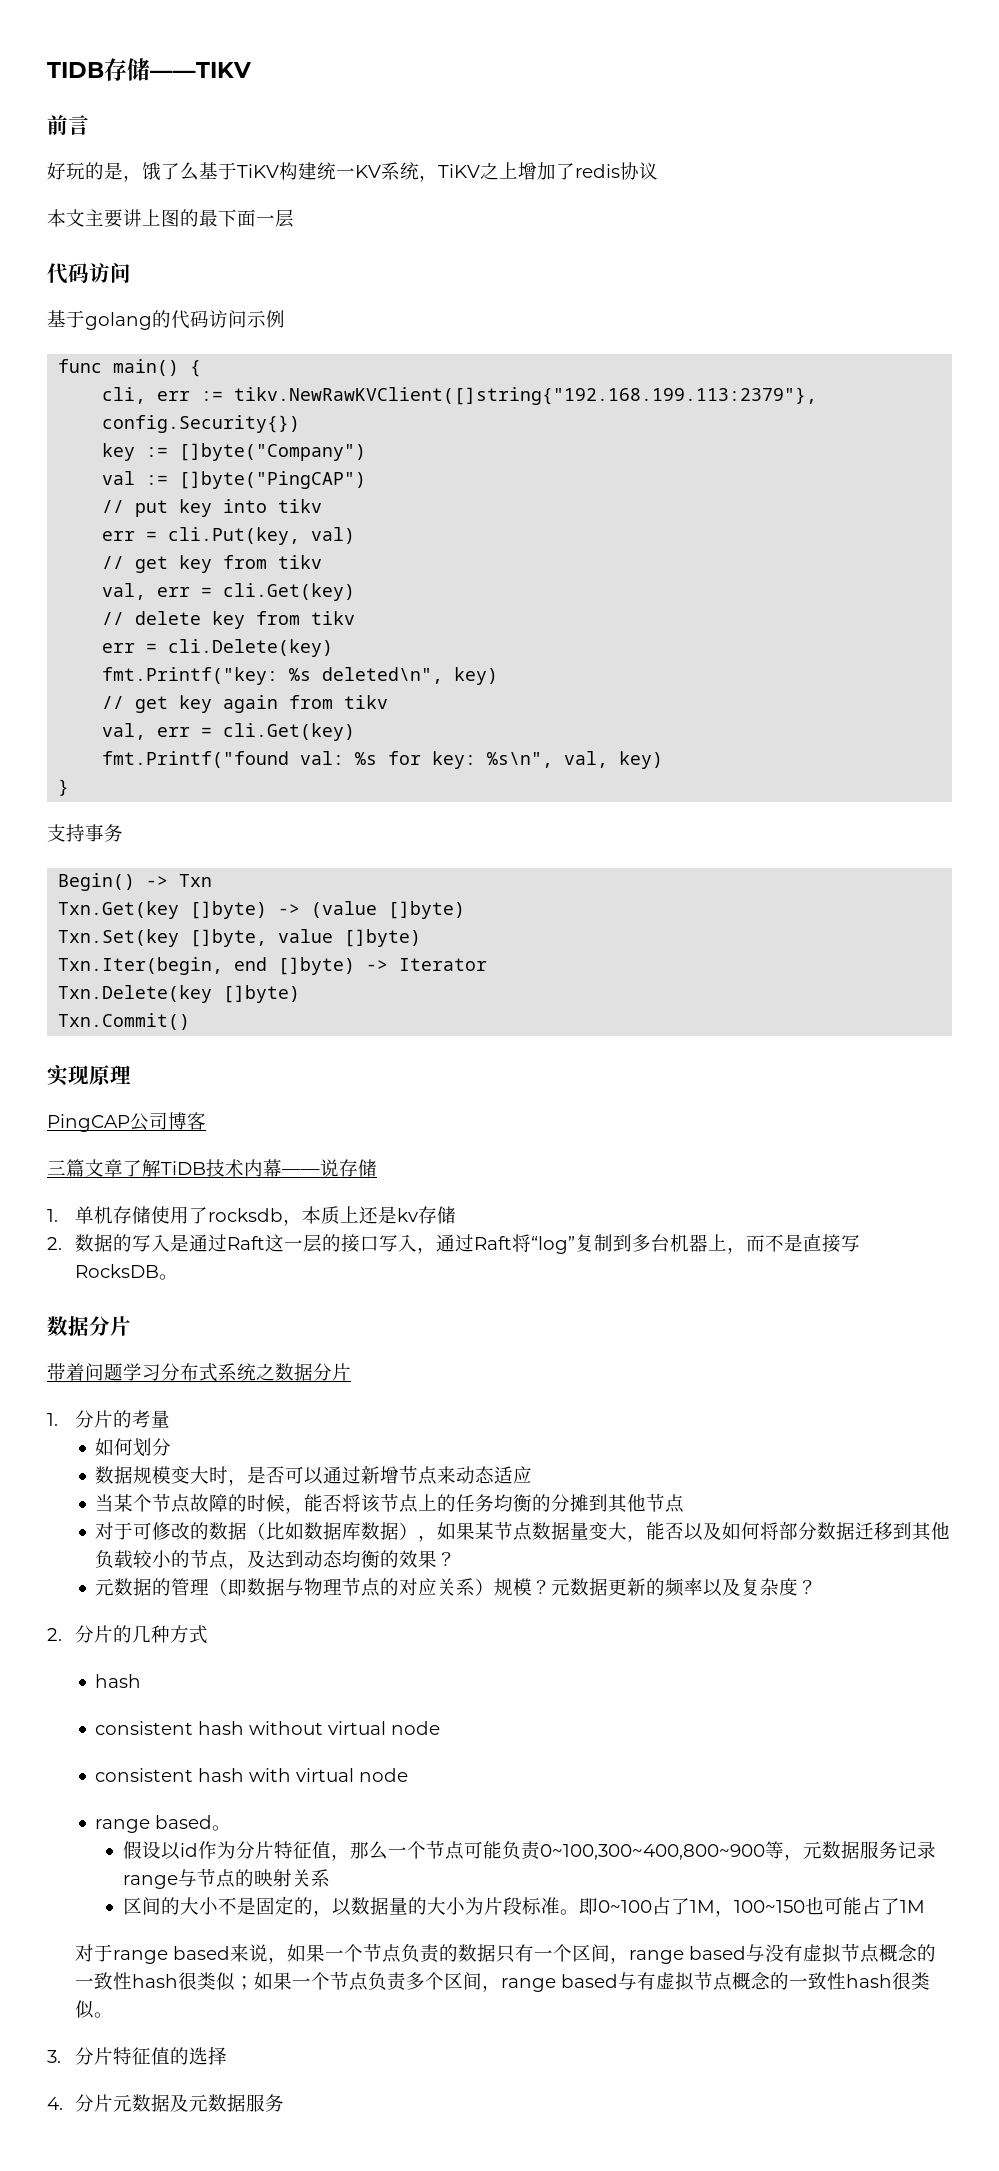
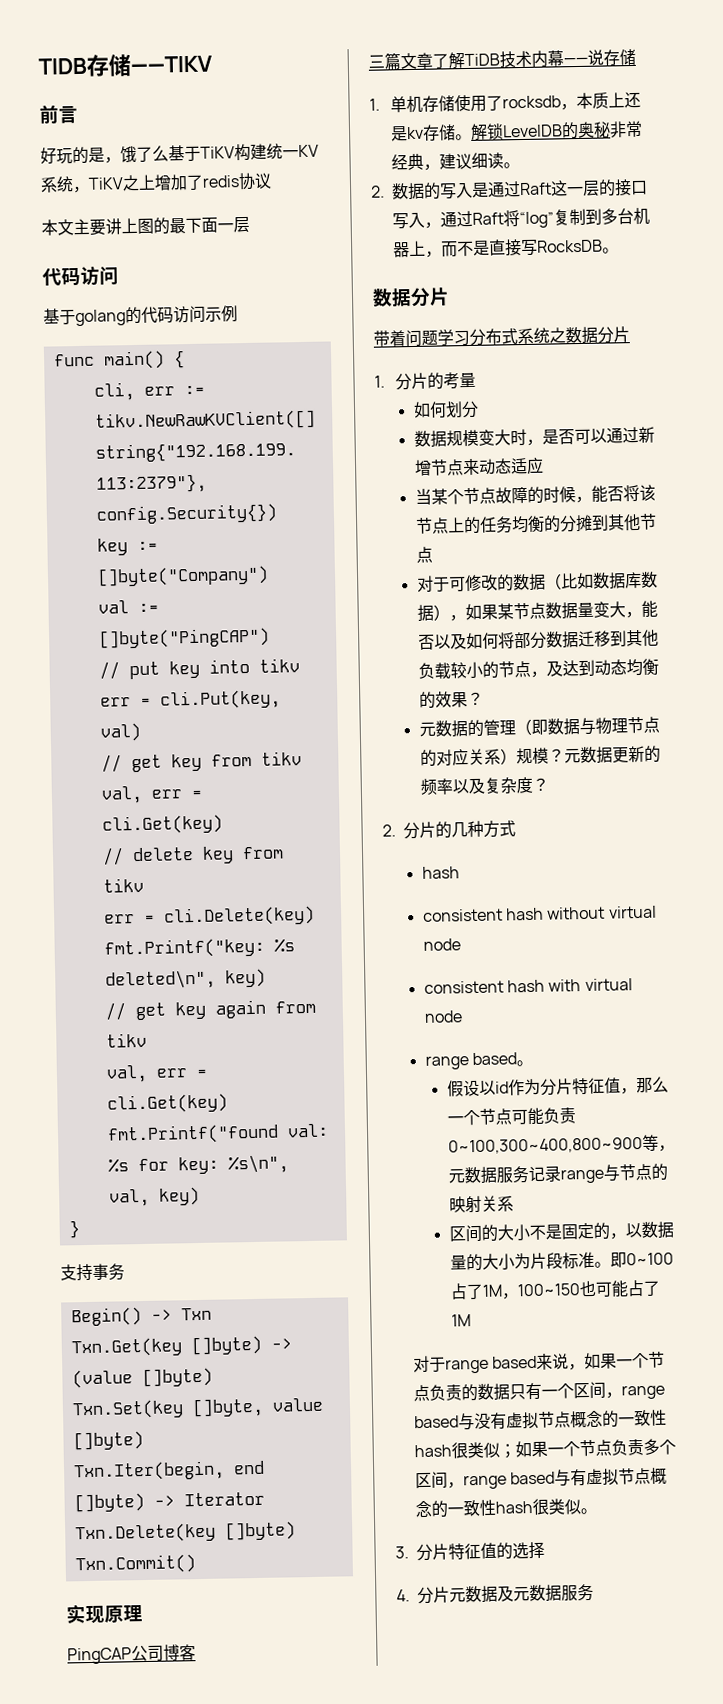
- 1.单机存储使用了rocksdb，本质上还是kv存储
+ 1.单机存储使用了rocksdb，本质上还是kv存储。解锁LevelDB的奥秘非常经典，建议细读。

